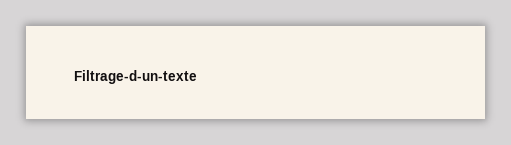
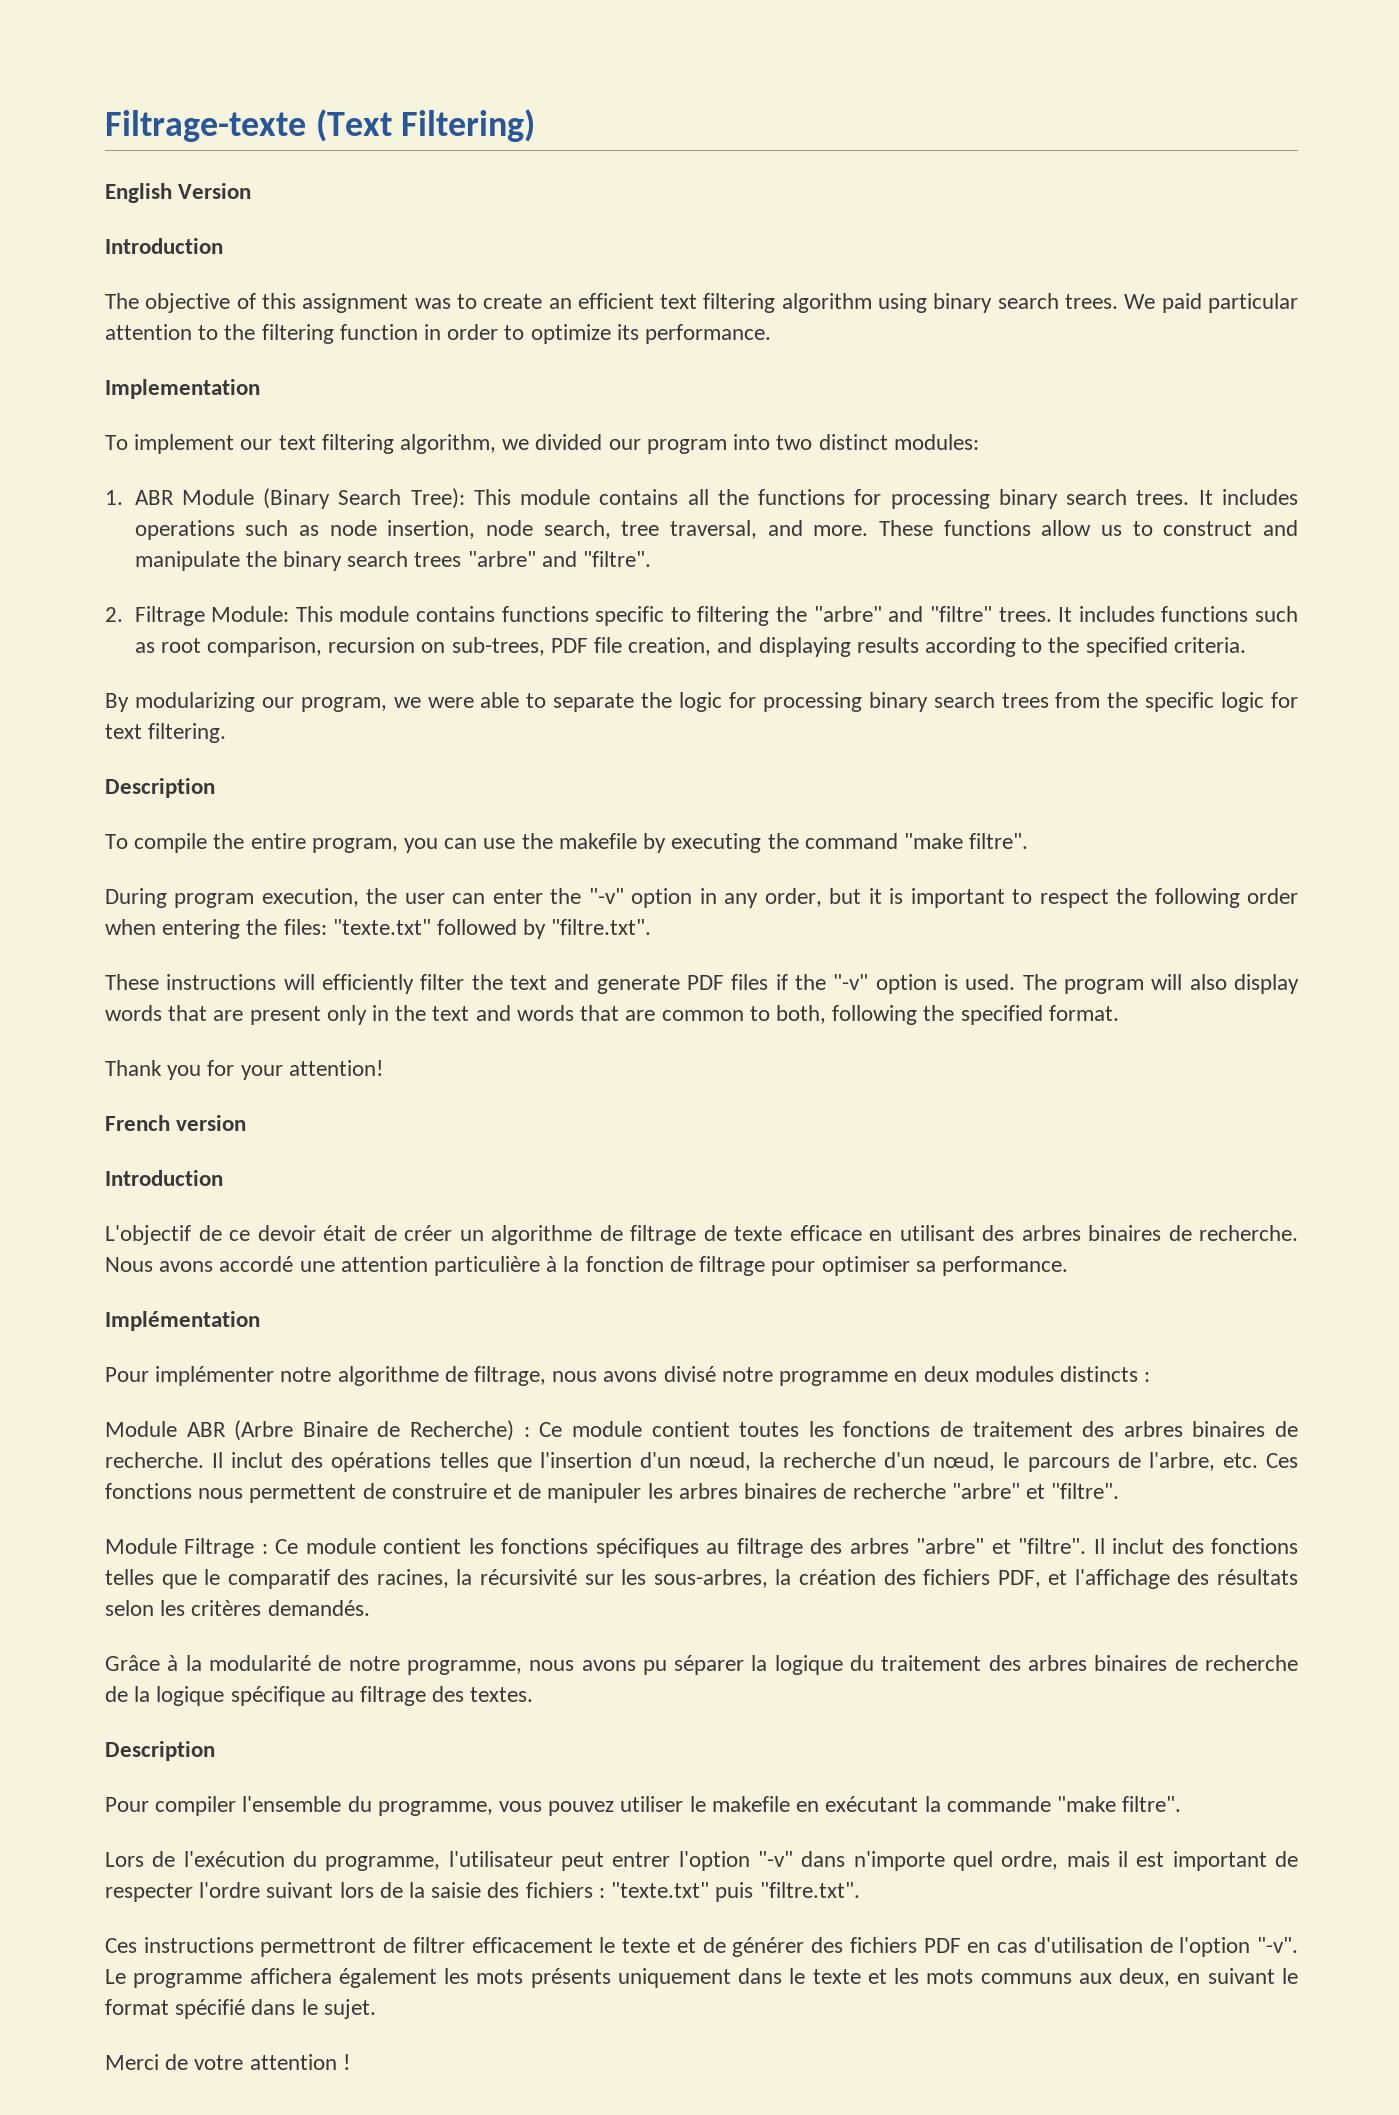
- Filtrage-d-un-texte
+ Filtrage-texte (Text Filtering)
+ English Version
+ Introduction
+ The objective of this assignment was to create an efficient text filtering algorithm using binary search trees. We paid particular attention to the filtering function in order to optimize its performance.
+ Implementation
+ To implement our text filtering algorithm, we divided our program into two distinct modules:
+ 1. ABR Module (Binary Search Tree): This module contains all the functions for processing binary search trees. It includes operations such as node insertion, node search, tree traversal, and more. These functions allow us to construct and manipulate the binary search trees "arbre" and "filtre".
+ 2. Filtrage Module: This module contains functions specific to filtering the "arbre" and "filtre" trees. It includes functions such as root comparison, recursion on sub-trees, PDF file creation, and displaying results according to the specified criteria.
+ By modularizing our program, we were able to separate the logic for processing binary search trees from the specific logic for text filtering.
+ Description
+ To compile the entire program, you can use the makefile by executing the command "make filtre".
+ During program execution, the user can enter the "-v" option in any order, but it is important to respect the following order when entering the files: "texte.txt" followed by "filtre.txt".
+ These instructions will efficiently filter the text and generate PDF files if the "-v" option is used. The program will also display words that are present only in the text and words that are common to both, following the specified format.
+ Thank you for your attention!
+ French version
+ Introduction
+ L'objectif de ce devoir était de créer un algorithme de filtrage de texte efficace en utilisant des arbres binaires de recherche. Nous avons accordé une attention particulière à la fonction de filtrage pour optimiser sa performance.
+ Implémentation
+ Pour implémenter notre algorithme de filtrage, nous avons divisé notre programme en deux modules distincts :
+ Module ABR (Arbre Binaire de Recherche) : Ce module contient toutes les fonctions de traitement des arbres binaires de recherche. Il inclut des opérations telles que l'insertion d'un nœud, la recherche d'un nœud, le parcours de l'arbre, etc. Ces fonctions nous permettent de construire et de manipuler les arbres binaires de recherche "arbre" et "filtre".
+ Module Filtrage : Ce module contient les fonctions spécifiques au filtrage des arbres "arbre" et "filtre". Il inclut des fonctions telles que le comparatif des racines, la récursivité sur les sous-arbres, la création des fichiers PDF, et l'affichage des résultats selon les critères demandés.
+ Grâce à la modularité de notre programme, nous avons pu séparer la logique du traitement des arbres binaires de recherche de la logique spécifique au filtrage des textes.
+ Description
+ Pour compiler l'ensemble du programme, vous pouvez utiliser le makefile en exécutant la commande "make filtre".
+ Lors de l'exécution du programme, l'utilisateur peut entrer l'option "-v" dans n'importe quel ordre, mais il est important de respecter l'ordre suivant lors de la saisie des fichiers : "texte.txt" puis "filtre.txt".
+ Ces instructions permettront de filtrer efficacement le texte et de générer des fichiers PDF en cas d'utilisation de l'option "-v". Le programme affichera également les mots présents uniquement dans le texte et les mots communs aux deux, en suivant le format spécifié dans le sujet.
+ Merci de votre attention !

